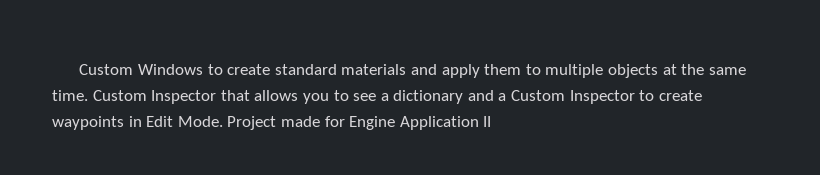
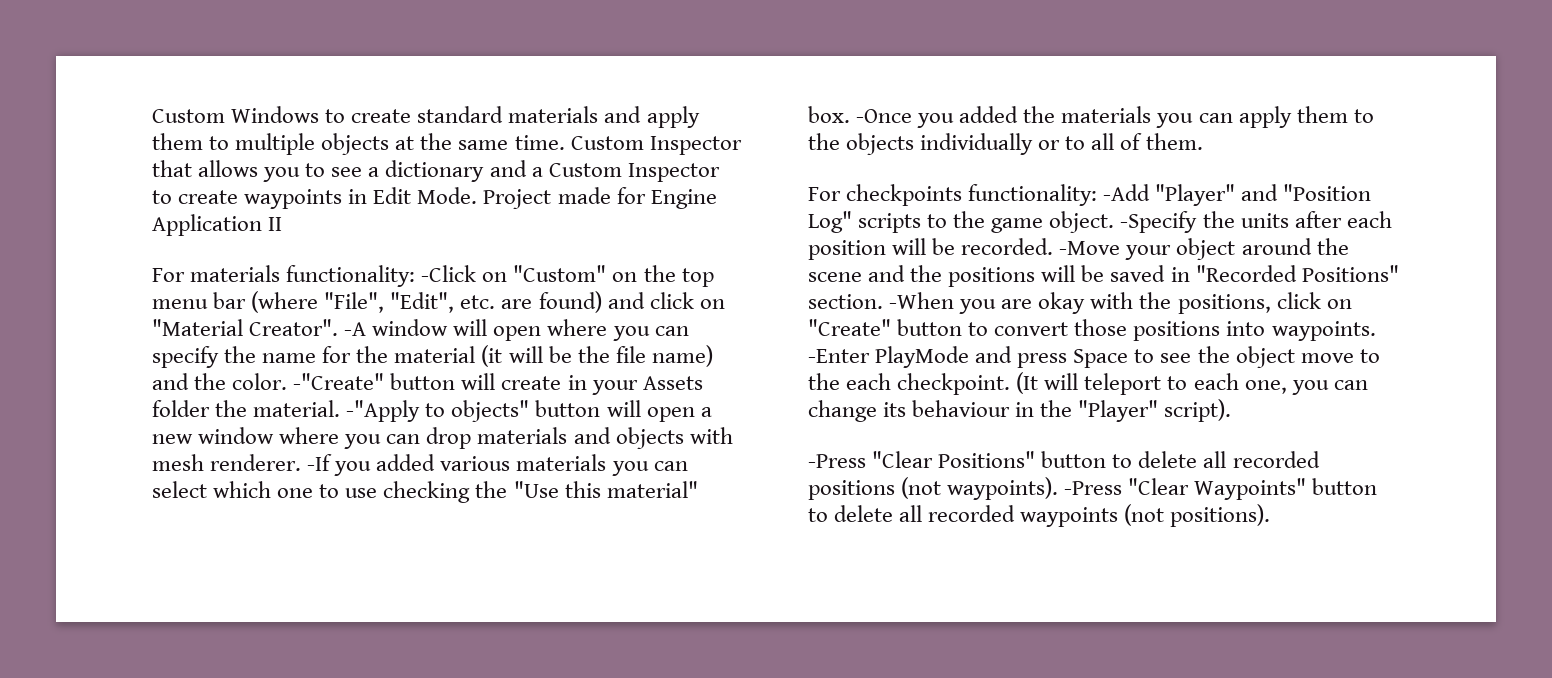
+ For materials functionality: -Click on "Custom" on the top menu bar (where "File", "Edit", etc. are found) and click on "Material Creator". -A window will open where you can specify the name for the material (it will be the file name) and the color. -"Create" button will create in your Assets folder the material. -"Apply to objects" button will open a new window where you can drop materials and objects with mesh renderer. -If you added various materials you can select which one to use checking the "Use this material" box. -Once you added the materials you can apply them to the objects individually or to all of them.
+ For checkpoints functionality: -Add "Player" and "Position Log" scripts to the game object. -Specify the units after each position will be recorded. -Move your object around the scene and the positions will be saved in "Recorded Positions" section. -When you are okay with the positions, click on "Create" button to convert those positions into waypoints. -Enter PlayMode and press Space to see the object move to the each checkpoint. (It will teleport to each one, you can change its behaviour in the "Player" script).
+ -Press "Clear Positions" button to delete all recorded positions (not waypoints). -Press "Clear Waypoints" button to delete all recorded waypoints (not positions).

